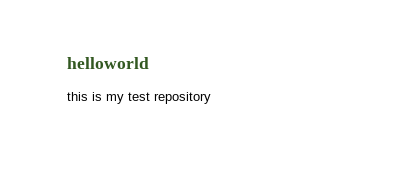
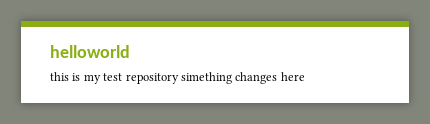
- this is my test repository
+ this is my test repository simething changes here

